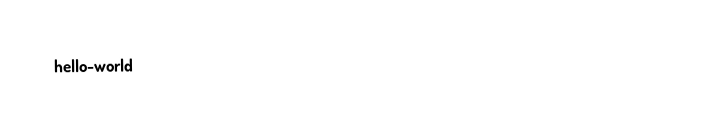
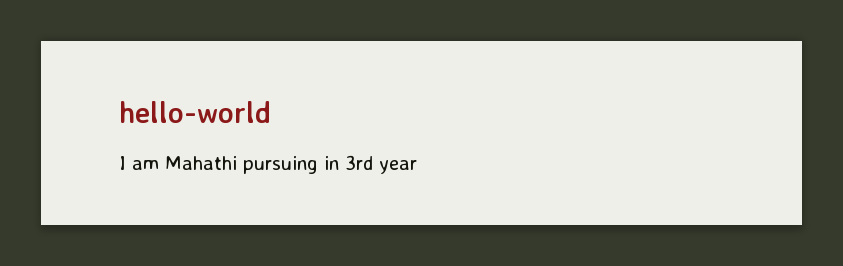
+ I am Mahathi pursuing in 3rd year

